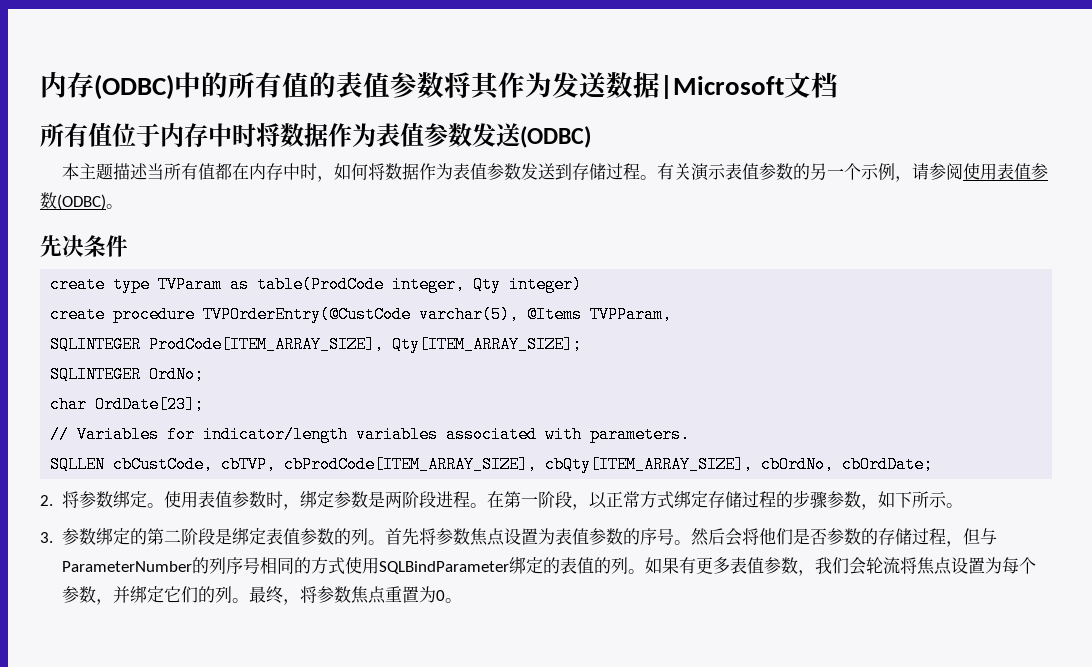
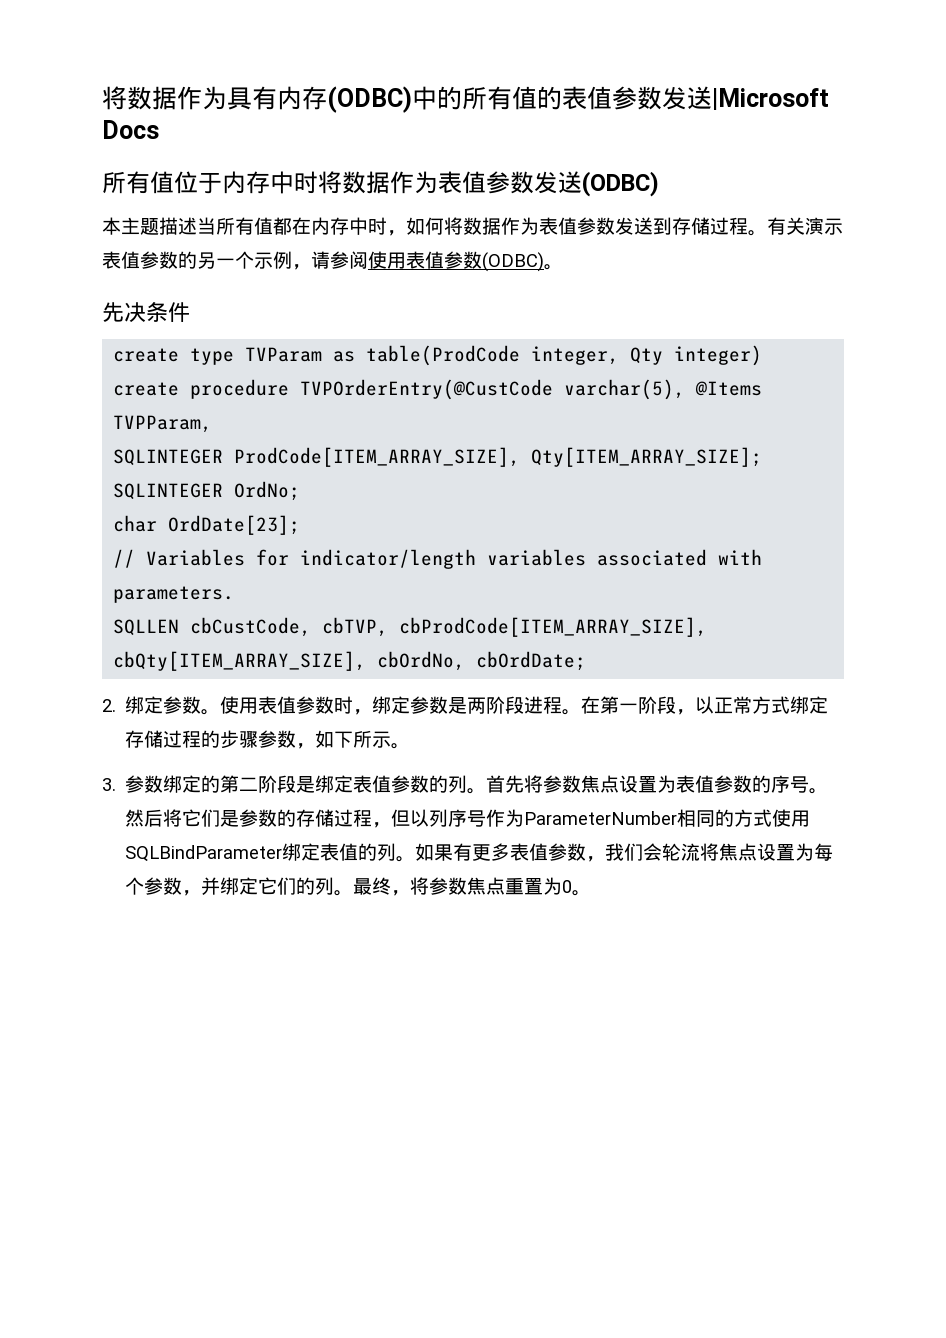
- 内存(ODBC)中的所有值的表值参数将其作为发送数据|Microsoft文档
+ 将数据作为具有内存(ODBC)中的所有值的表值参数发送|Microsoft Docs
- 2.将参数绑定。
+ 2.绑定参数。
- 然后会将他们是否参数的存储过程，但与ParameterNumber的列序号相同的方式使用SQLBindParameter绑定的表值的列。
+ 然后将它们是参数的存储过程，但以列序号作为ParameterNumber相同的方式使用SQLBindParameter绑定表值的列。

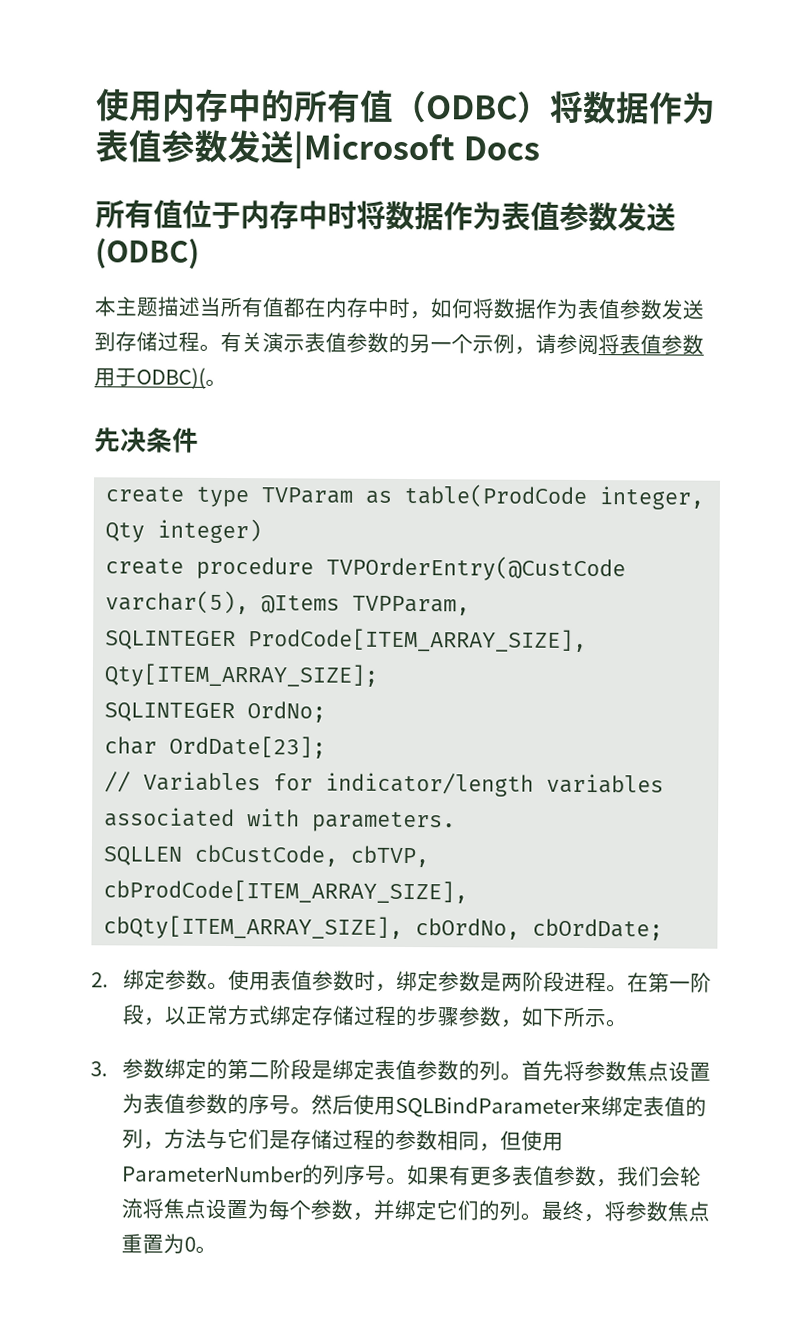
- 将数据作为具有内存(ODBC)中的所有值的表值参数发送|Microsoft Docs
+ 使用内存中的所有值（ODBC）将数据作为表值参数发送|Microsoft Docs
- 有关演示表值参数的另一个示例，请参阅使用表值参数(ODBC)。
+ 有关演示表值参数的另一个示例，请参阅将表值参数用于ODBC)(。
- 然后将它们是参数的存储过程，但以列序号作为ParameterNumber相同的方式使用SQLBindParameter绑定表值的列。
+ 然后使用SQLBindParameter来绑定表值的列，方法与它们是存储过程的参数相同，但使用ParameterNumber的列序号。

